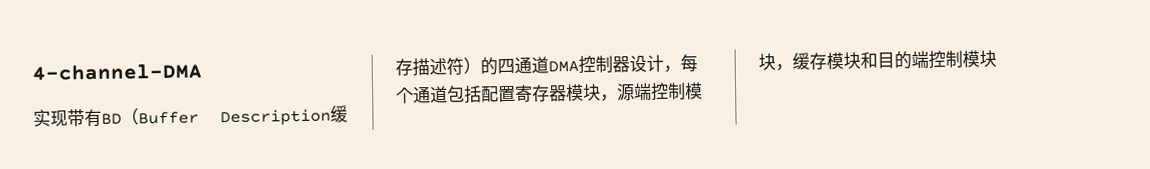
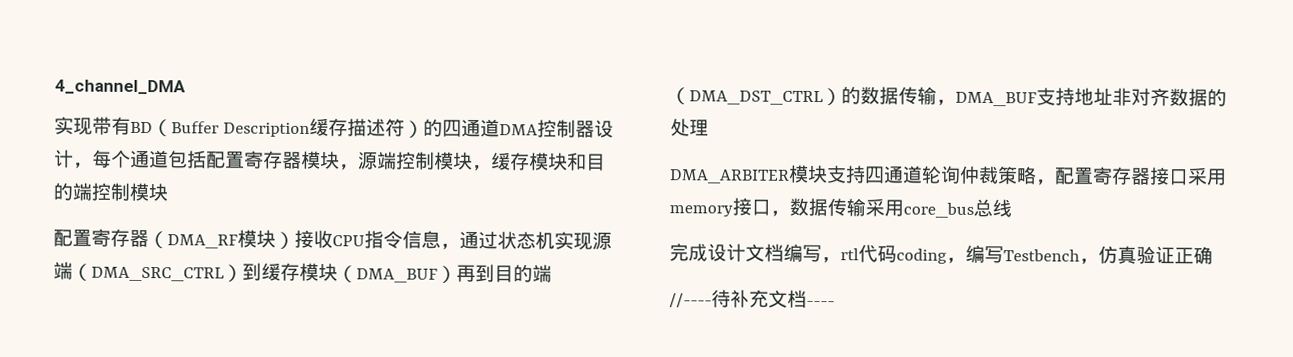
- 4-channel-DMA
+ 4_channel_DMA
+ 配置寄存器（DMA_RF模块）接收CPU指令信息，通过状态机实现源端（DMA_SRC_CTRL）到缓存模块（DMA_BUF）再到目的端（DMA_DST_CTRL）的数据传输，DMA_BUF支持地址非对齐数据的处理
+ DMA_ARBITER模块支持四通道轮询仲裁策略，配置寄存器接口采用memory接口，数据传输采用core_bus总线
+ 完成设计文档编写，rtl代码coding，编写Testbench，仿真验证正确
+ //----待补充文档----

